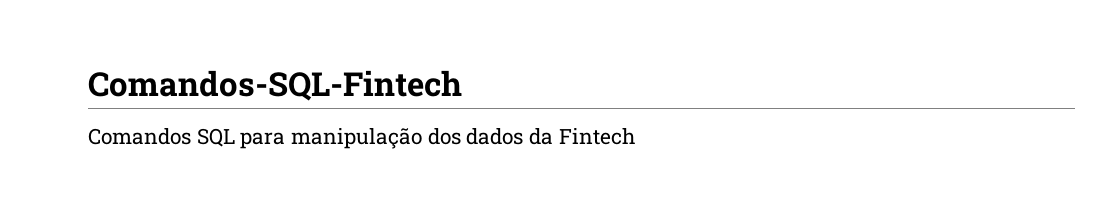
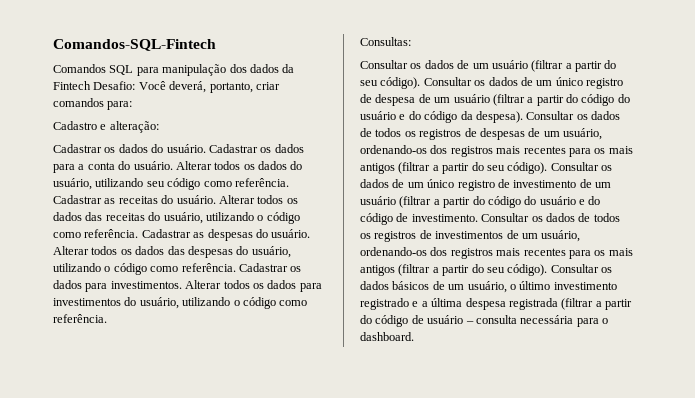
- Comandos SQL para manipulação dos dados da Fintech
+ Comandos SQL para manipulação dos dados da Fintech Desafio: Você deverá, portanto, criar comandos para:
+ Cadastro e alteração:
+ Cadastrar os dados do usuário. Cadastrar os dados para a conta do usuário. Alterar todos os dados do usuário, utilizando seu código como referência. Cadastrar as receitas do usuário. Alterar todos os dados das receitas do usuário, utilizando o código como referência. Cadastrar as despesas do usuário. Alterar todos os dados das despesas do usuário, utilizando o código como referência. Cadastrar os dados para investimentos. Alterar todos os dados para investimentos do usuário, utilizando o código como referência.
+ Consultas:
+ Consultar os dados de um usuário (filtrar a partir do seu código). Consultar os dados de um único registro de despesa de um usuário (filtrar a partir do código do usuário e do código da despesa). Consultar os dados de todos os registros de despesas de um usuário, ordenando-os dos registros mais recentes para os mais antigos (filtrar a partir do seu código). Consultar os dados de um único registro de investimento de um usuário (filtrar a partir do código do usuário e do código de investimento. Consultar os dados de todos os registros de investimentos de um usuário, ordenando-os dos registros mais recentes para os mais antigos (filtrar a partir do seu código). Consultar os dados básicos de um usuário, o último investimento registrado e a última despesa registrada (filtrar a partir do código de usuário – consulta necessária para o dashboard.

